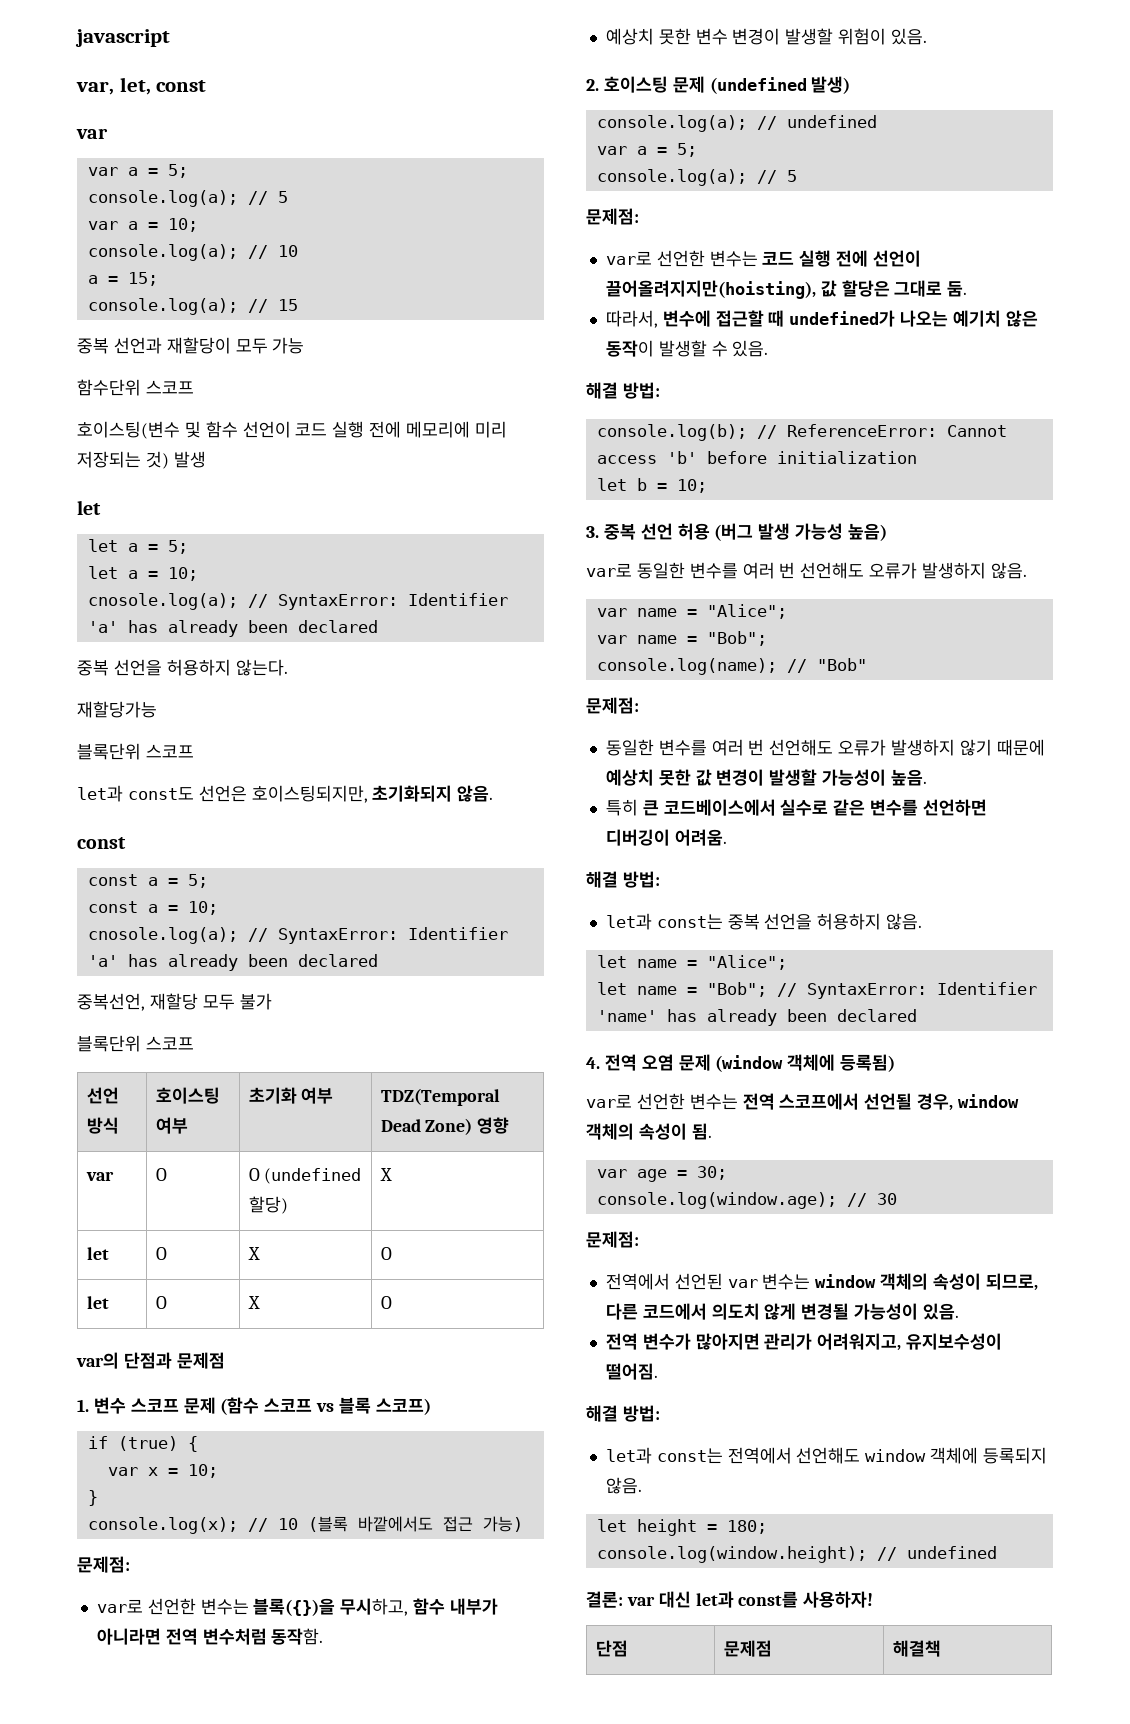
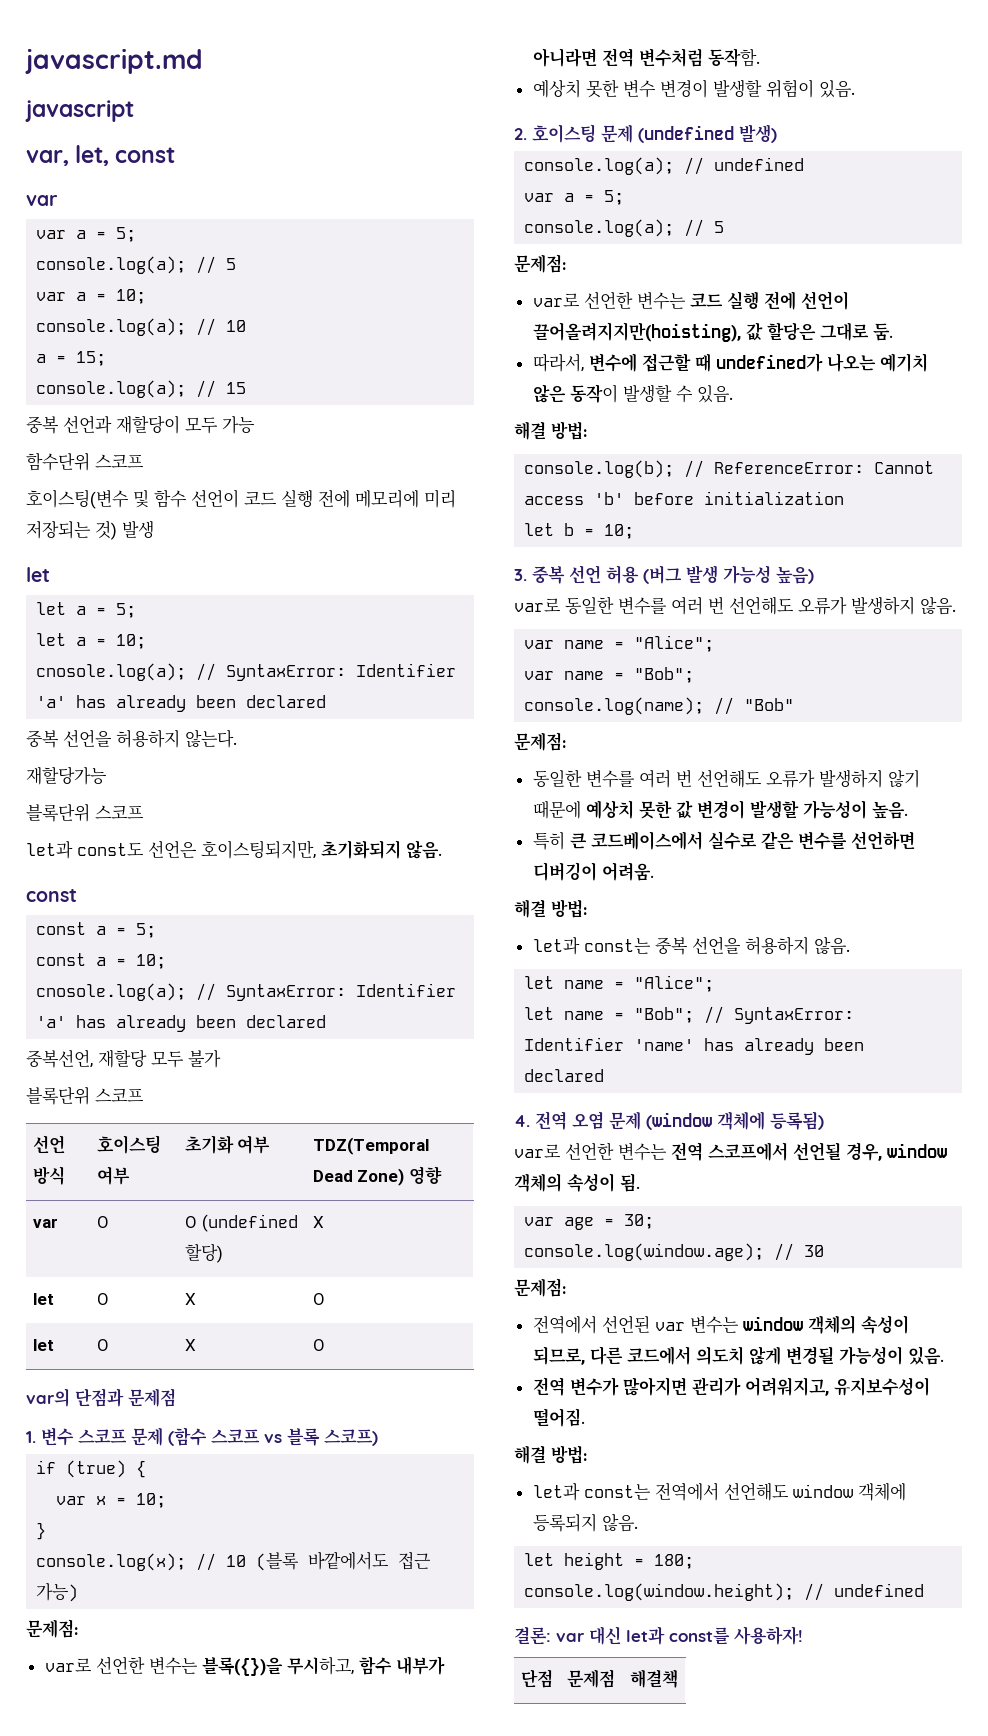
+ javascript.md

